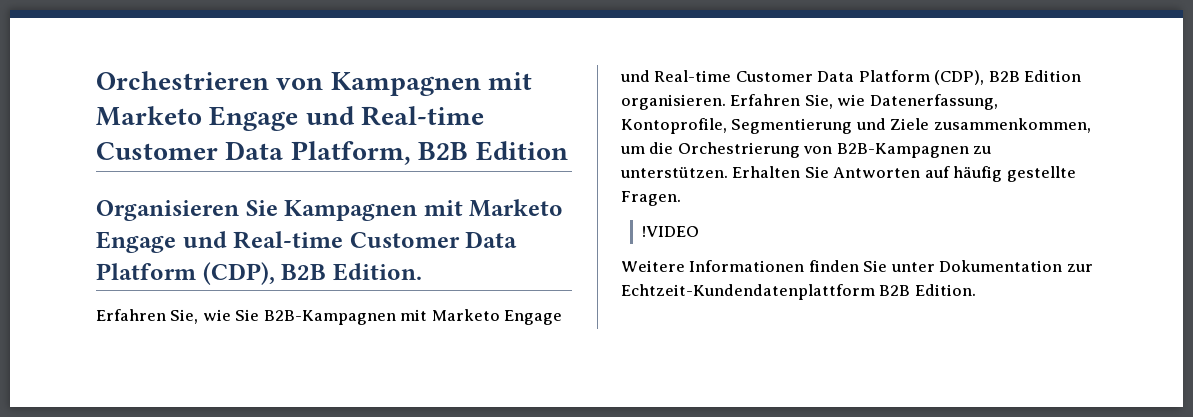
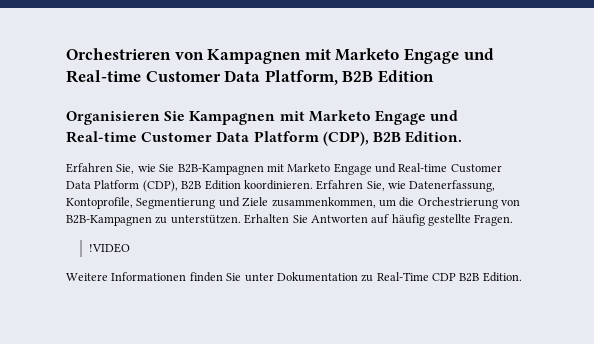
- Erfahren Sie, wie Sie B2B-Kampagnen mit Marketo Engage und Real-time Customer Data Platform (CDP), B2B Edition organisieren.
+ Erfahren Sie, wie Sie B2B-Kampagnen mit Marketo Engage und Real-time Customer Data Platform (CDP), B2B Edition koordinieren.
- Weitere Informationen finden Sie unter Dokumentation zur Echtzeit-Kundendatenplattform B2B Edition.
+ Weitere Informationen finden Sie unter Dokumentation zu Real-Time CDP B2B Edition.

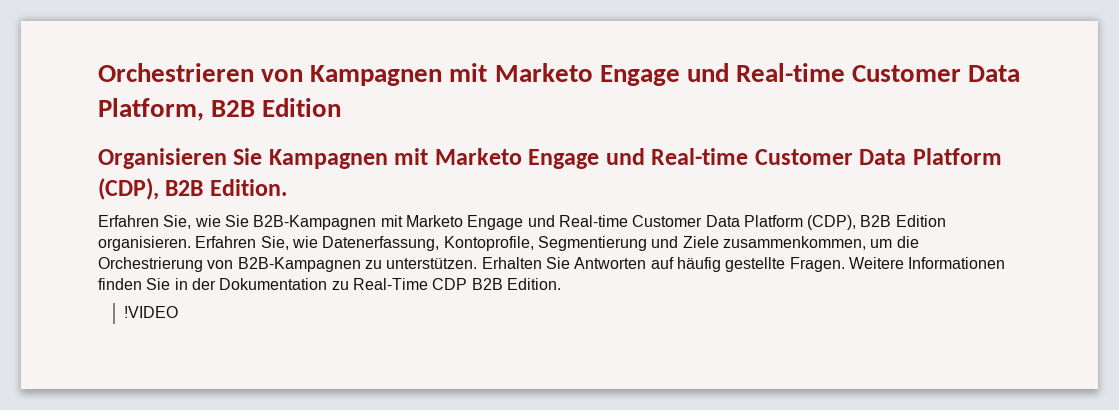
- Erfahren Sie, wie Sie B2B-Kampagnen mit Marketo Engage und Real-time Customer Data Platform (CDP), B2B Edition koordinieren.
+ Erfahren Sie, wie Sie B2B-Kampagnen mit Marketo Engage und Real-time Customer Data Platform (CDP), B2B Edition organisieren.
- Erhalten Sie Antworten auf häufig gestellte Fragen.
- !VIDEO
- Weitere Informationen finden Sie unter Dokumentation zu Real-Time CDP B2B Edition.
+ Erhalten Sie Antworten auf häufig gestellte Fragen. Weitere Informationen finden Sie in der Dokumentation zu Real-Time CDP B2B Edition.
+ !VIDEO

